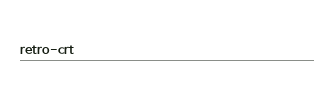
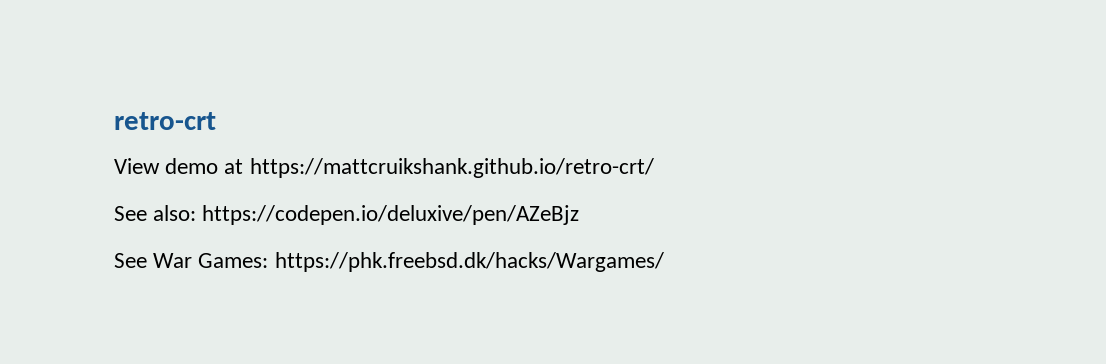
+ View demo at https://mattcruikshank.github.io/retro-crt/
+ See also: https://codepen.io/deluxive/pen/AZeBjz
+ See War Games: https://phk.freebsd.dk/hacks/Wargames/

